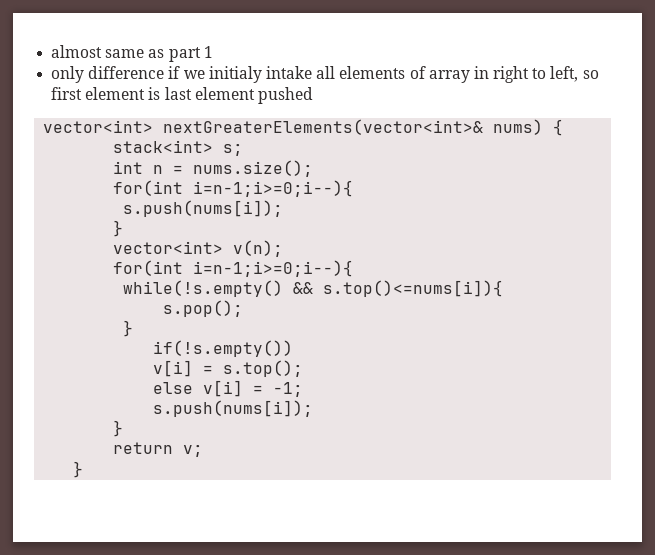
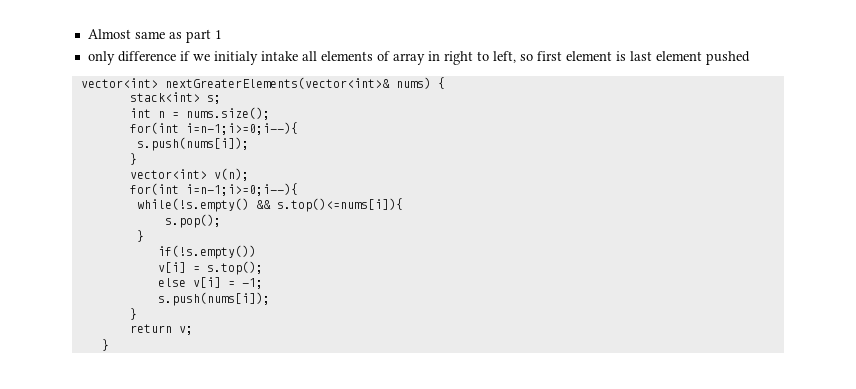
- almost same as part 1
+ Almost same as part 1

